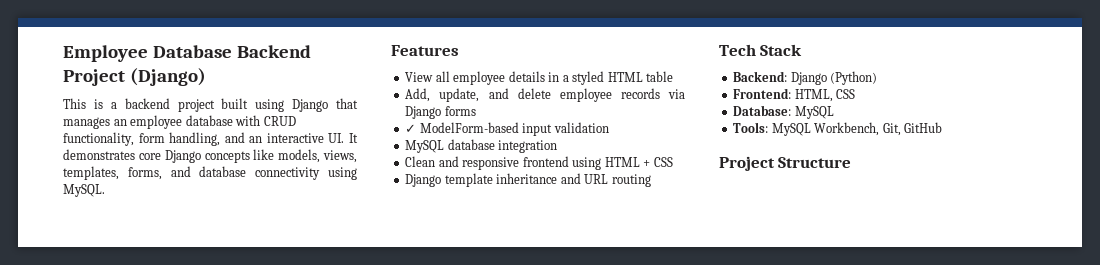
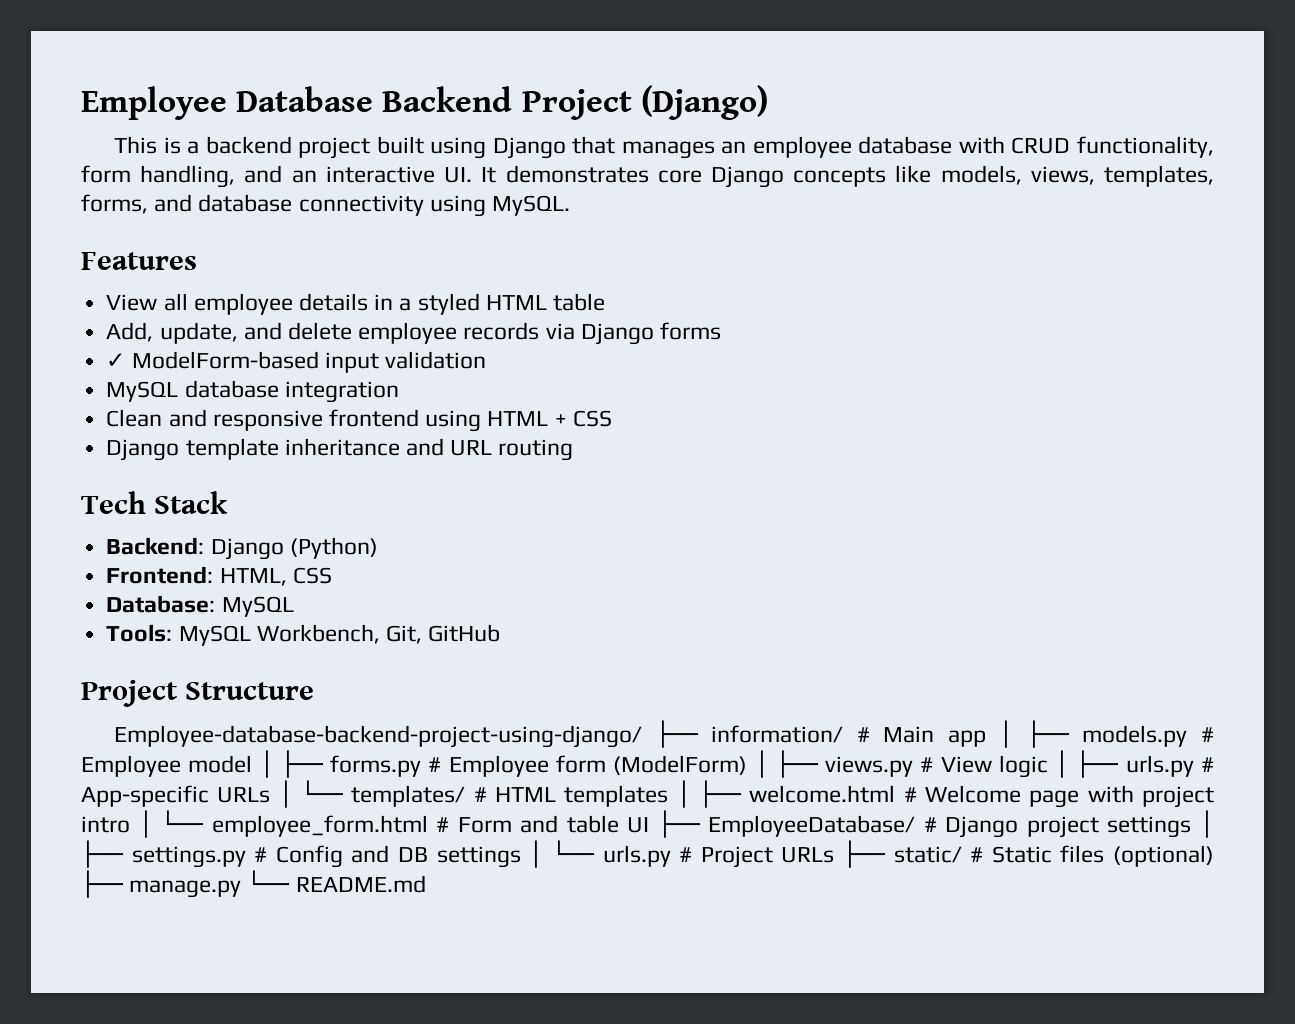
+ Employee-database-backend-project-using-django/ ├── information/ # Main app │ ├── models.py # Employee model │ ├── forms.py # Employee form (ModelForm) │ ├── views.py # View logic │ ├── urls.py # App-specific URLs │ └── templates/ # HTML templates │ ├── welcome.html # Welcome page with project intro │ └── employee_form.html # Form and table UI ├── EmployeeDatabase/ # Django project settings │ ├── settings.py # Config and DB settings │ └── urls.py # Project URLs ├── static/ # Static files (optional) ├── manage.py └── README.md

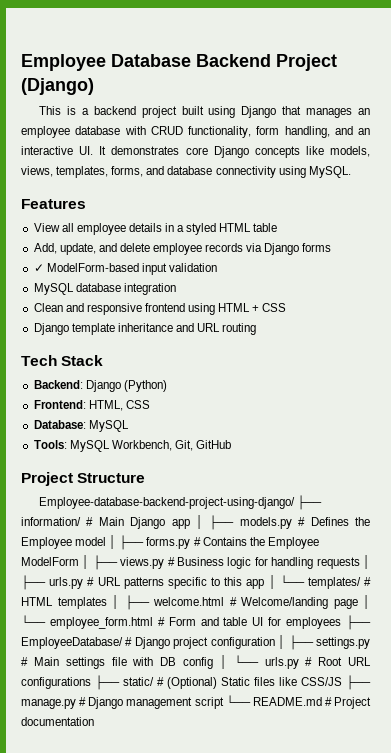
- Employee-database-backend-project-using-django/ ├── information/ # Main app │ ├── models.py # Employee model │ ├── forms.py # Employee form (ModelForm) │ ├── views.py # View logic │ ├── urls.py # App-specific URLs │ └── templates/ # HTML templates │ ├── welcome.html # Welcome page with project intro │ └── employee_form.html # Form and table UI ├── EmployeeDatabase/ # Django project settings │ ├── settings.py # Config and DB settings │ └── urls.py # Project URLs ├── static/ # Static files (optional) ├── manage.py └── README.md
+ Employee-database-backend-project-using-django/ ├── information/ # Main Django app │ ├── models.py # Defines the Employee model │ ├── forms.py # Contains the Employee ModelForm │ ├── views.py # Business logic for handling requests │ ├── urls.py # URL patterns specific to this app │ └── templates/ # HTML templates │ ├── welcome.html # Welcome/landing page │ └── employee_form.html # Form and table UI for employees ├── EmployeeDatabase/ # Django project configuration │ ├── settings.py # Main settings file with DB config │ └── urls.py # Root URL configurations ├── static/ # (Optional) Static files like CSS/JS ├── manage.py # Django management script └── README.md # Project documentation

